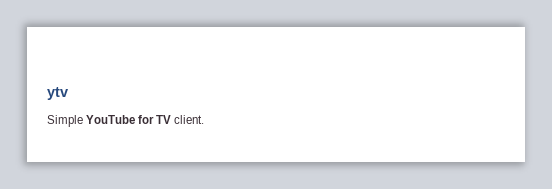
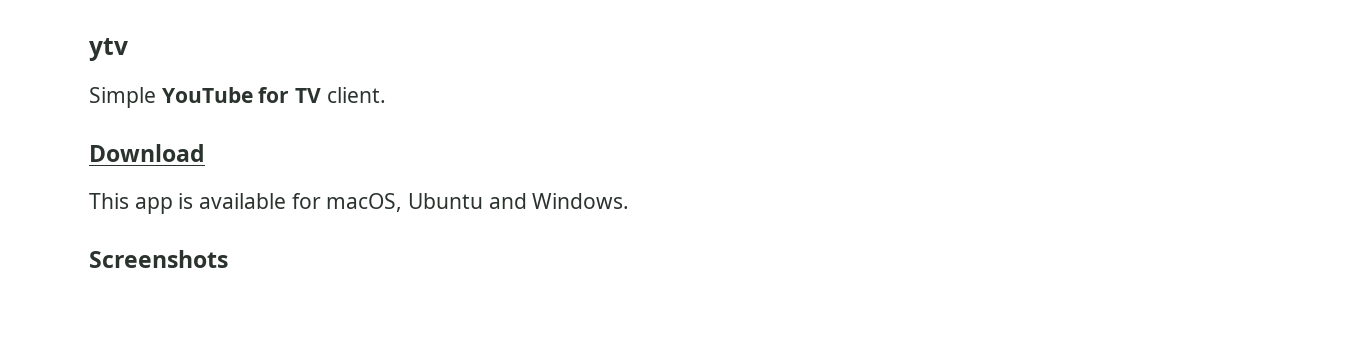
+ Download
+ This app is available for macOS, Ubuntu and Windows.
+ Screenshots

